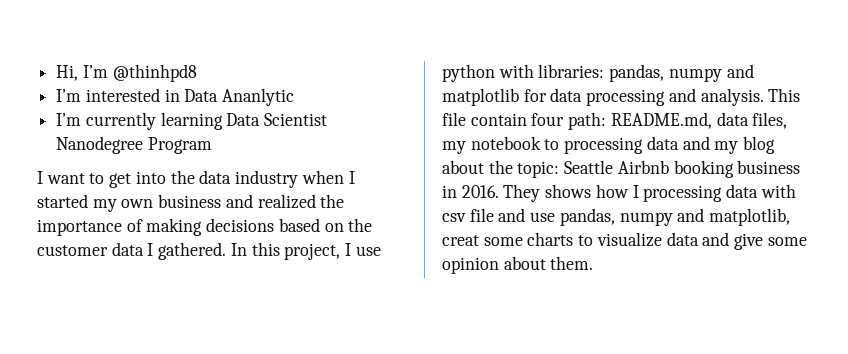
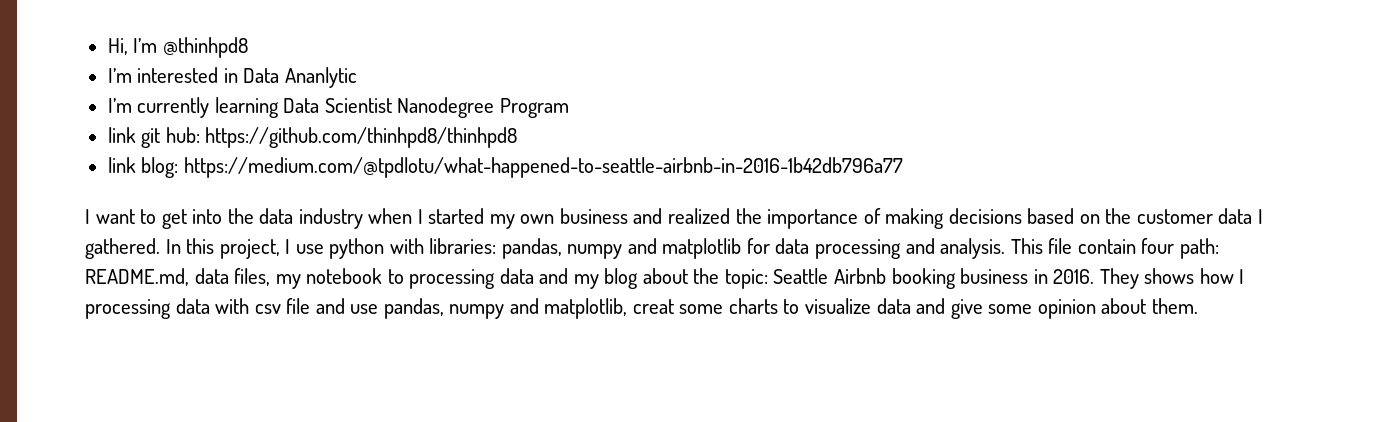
+ link git hub: https://github.com/thinhpd8/thinhpd8
+ link blog: https://medium.com/@tpdlotu/what-happened-to-seattle-airbnb-in-2016-1b42db796a77

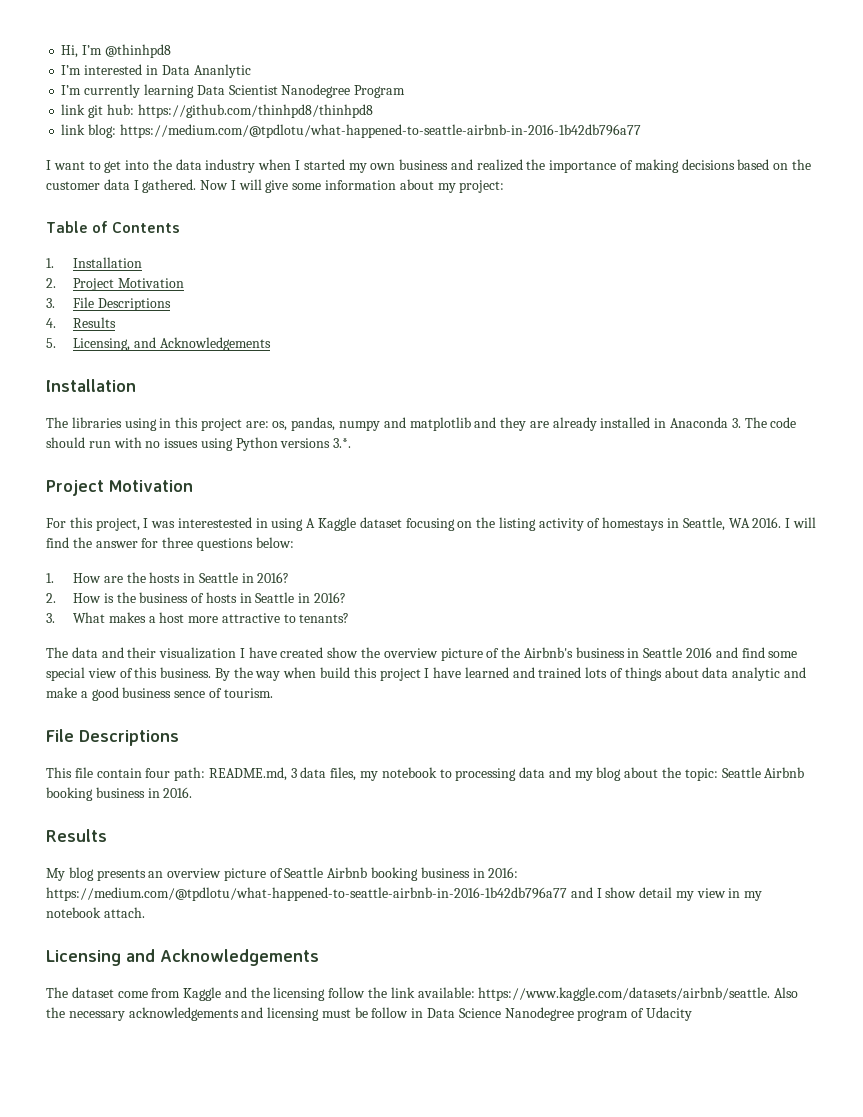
- In this project, I use python with libraries: pandas, numpy and matplotlib for data processing and analysis. This file contain four path: README.md, data files, my notebook to processing data and my blog about the topic: Seattle Airbnb booking business in 2016. They shows how I processing data with csv file and use pandas, numpy and matplotlib, creat some charts to visualize data and give some opinion about them.
+ Now I will give some information about my project:
+ Table of Contents
+ 1. Installation
+ 2. Project Motivation
+ 3. File Descriptions
+ 4. Results
+ 5. Licensing, and Acknowledgements
+ Installation
+ The libraries using in this project are: os, pandas, numpy and matplotlib and they are already installed in Anaconda 3. The code should run with no issues using Python versions 3.*.
+ Project Motivation
+ For this project, I was interestested in using A Kaggle dataset focusing on the listing activity of homestays in Seattle, WA 2016. I will find the answer for three questions below:
+ 1. How are the hosts in Seattle in 2016?
+ 2. How is the business of hosts in Seattle in 2016?
+ 3. What makes a host more attractive to tenants?
+ The data and their visualization I have created show the overview picture of the Airbnb's business in Seattle 2016 and find some special view of this business. By the way when build this project I have learned and trained lots of things about data analytic and make a good business sence of tourism.
+ File Descriptions
+ This file contain four path: README.md, 3 data files, my notebook to processing data and my blog about the topic: Seattle Airbnb booking business in 2016.
+ Results
+ My blog presents an overview picture of Seattle Airbnb booking business in 2016: https://medium.com/@tpdlotu/what-happened-to-seattle-airbnb-in-2016-1b42db796a77 and I show detail my view in my notebook attach.
+ Licensing and Acknowledgements
+ The dataset come from Kaggle and the licensing follow the link available: https://www.kaggle.com/datasets/airbnb/seattle. Also the necessary acknowledgements and licensing must be follow in Data Science Nanodegree program of Udacity

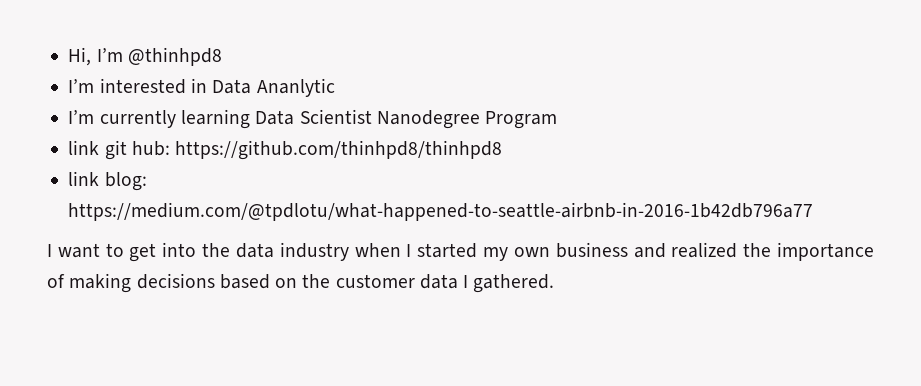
- Now I will give some information about my project:
- Table of Contents
- 1. Installation
- 2. Project Motivation
- 3. File Descriptions
- 4. Results
- 5. Licensing, and Acknowledgements
- Installation
- The libraries using in this project are: os, pandas, numpy and matplotlib and they are already installed in Anaconda 3. The code should run with no issues using Python versions 3.*.
- Project Motivation
- For this project, I was interestested in using A Kaggle dataset focusing on the listing activity of homestays in Seattle, WA 2016. I will find the answer for three questions below:
- 1. How are the hosts in Seattle in 2016?
- 2. How is the business of hosts in Seattle in 2016?
- 3. What makes a host more attractive to tenants?
- The data and their visualization I have created show the overview picture of the Airbnb's business in Seattle 2016 and find some special view of this business. By the way when build this project I have learned and trained lots of things about data analytic and make a good business sence of tourism.
- File Descriptions
- This file contain four path: README.md, 3 data files, my notebook to processing data and my blog about the topic: Seattle Airbnb booking business in 2016.
- Results
- My blog presents an overview picture of Seattle Airbnb booking business in 2016: https://medium.com/@tpdlotu/what-happened-to-seattle-airbnb-in-2016-1b42db796a77 and I show detail my view in my notebook attach.
- Licensing and Acknowledgements
- The dataset come from Kaggle and the licensing follow the link available: https://www.kaggle.com/datasets/airbnb/seattle. Also the necessary acknowledgements and licensing must be follow in Data Science Nanodegree program of Udacity

